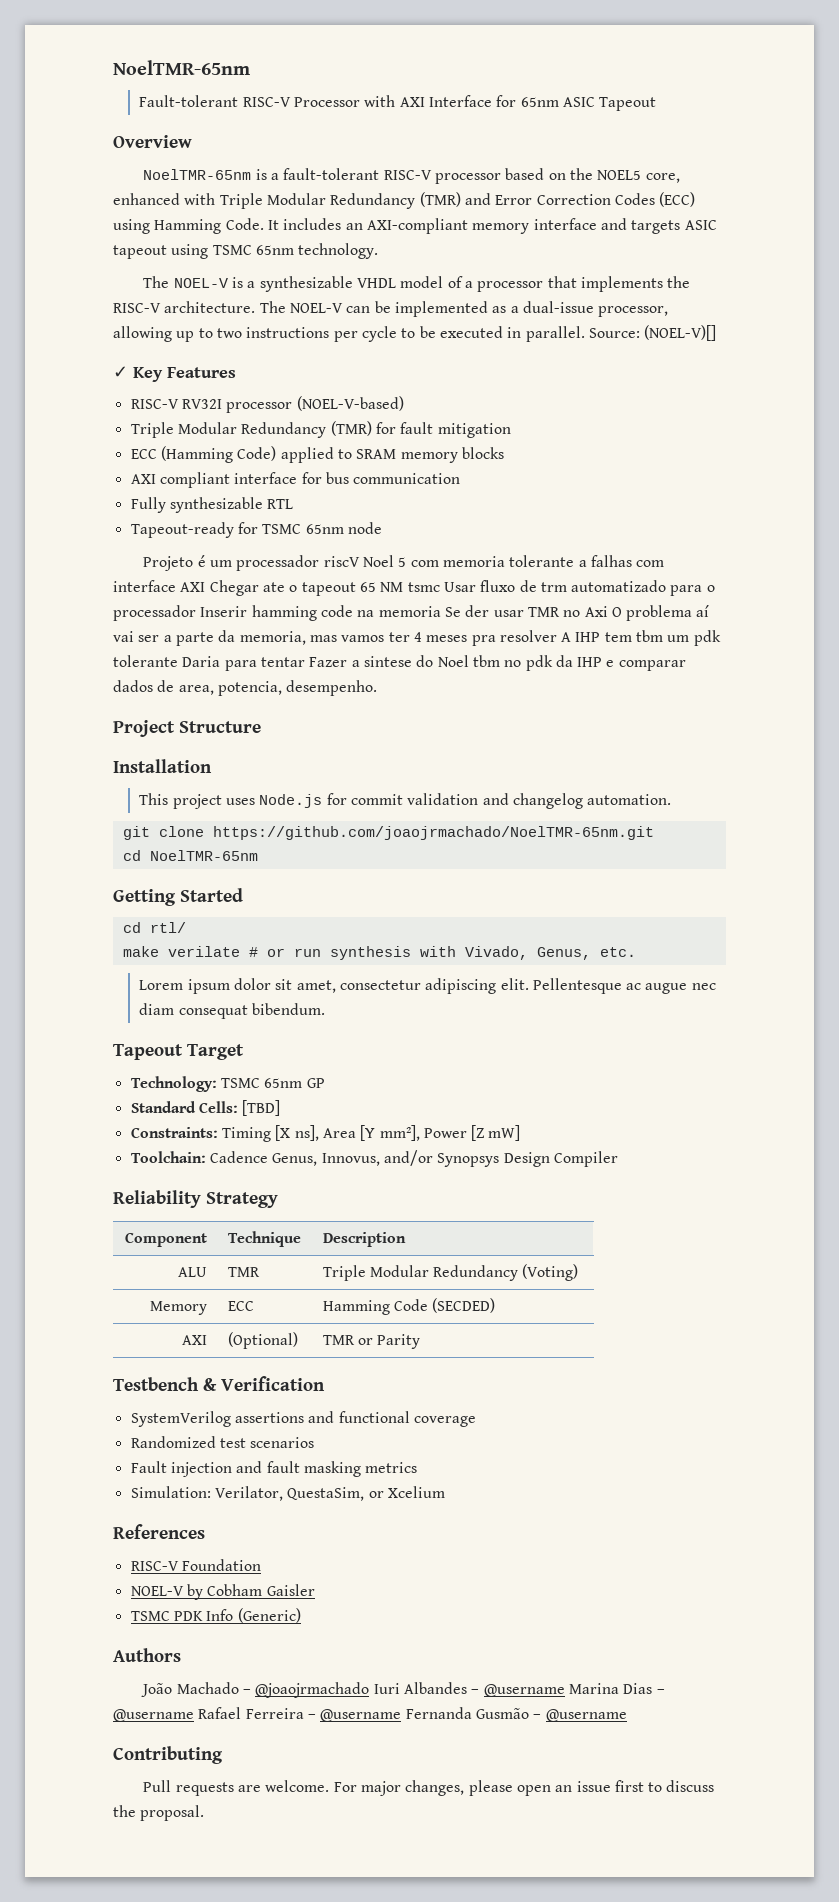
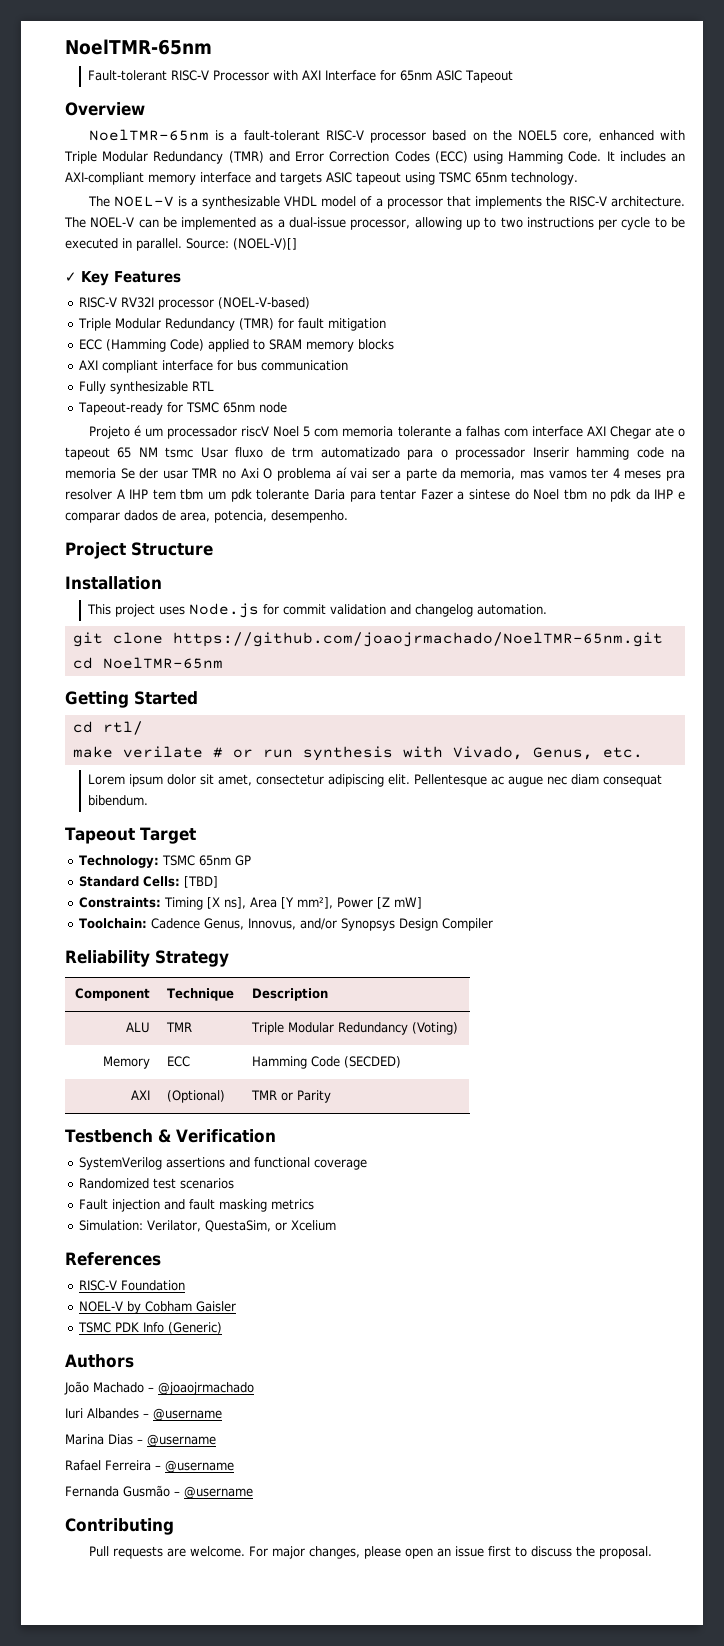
- João Machado – @joaojrmachado Iuri Albandes – @username Marina Dias – @username Rafael Ferreira – @username Fernanda Gusmão – @username
+ João Machado – @joaojrmachado
+ Iuri Albandes – @username
+ Marina Dias – @username
+ Rafael Ferreira – @username
+ Fernanda Gusmão – @username

